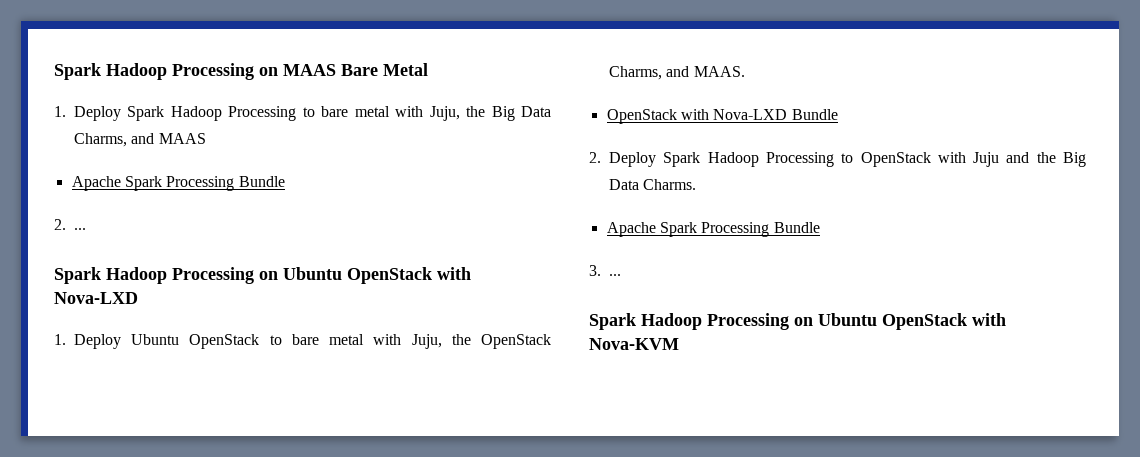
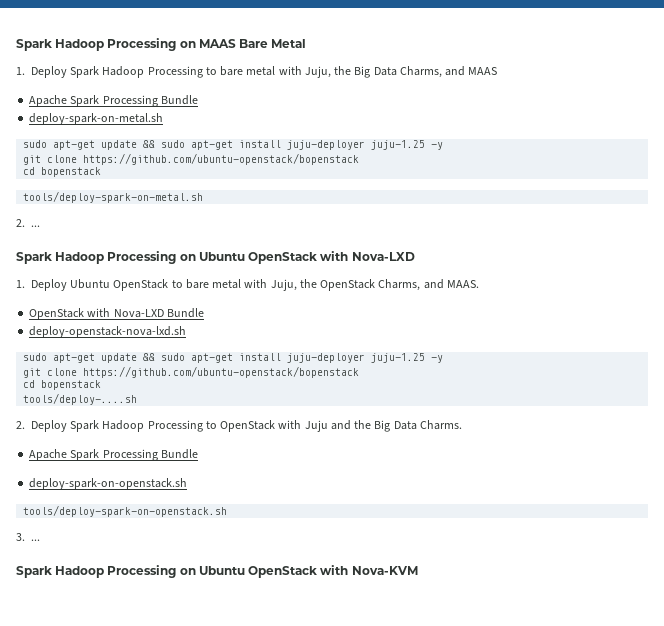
+ deploy-spark-on-metal.sh
+ sudo apt-get update && sudo apt-get install juju-deployer juju-1.25 -y
+ git clone https://github.com/ubuntu-openstack/bopenstack
+ cd bopenstack
+ tools/deploy-spark-on-metal.sh
+ deploy-openstack-nova-lxd.sh
+ sudo apt-get update && sudo apt-get install juju-deployer juju-1.25 -y
+ git clone https://github.com/ubuntu-openstack/bopenstack
+ cd bopenstack
+ tools/deploy-....sh
+ deploy-spark-on-openstack.sh
+ tools/deploy-spark-on-openstack.sh

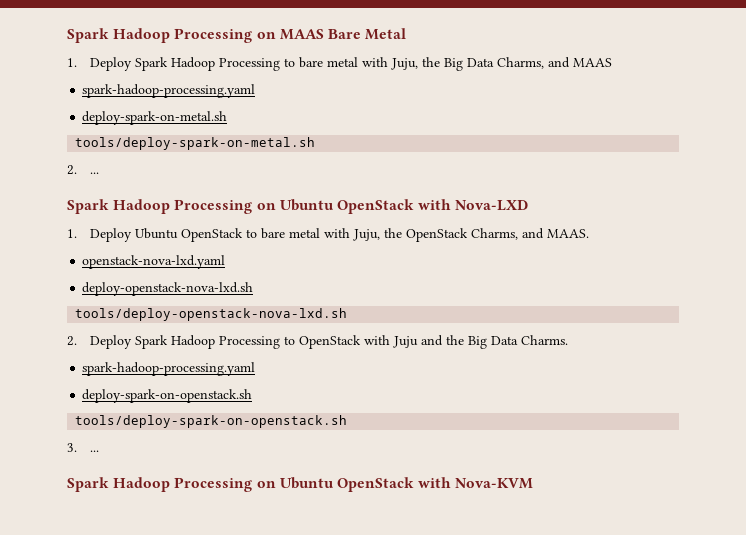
  1. Deploy Spark Hadoop Processing to bare metal with Juju, the Big Data Charms, and MAAS
- Apache Spark Processing Bundle
+ spark-hadoop-processing.yaml
  deploy-spark-on-metal.sh
- sudo apt-get update && sudo apt-get install juju-deployer juju-1.25 -y
- git clone https://github.com/ubuntu-openstack/bopenstack
- cd bopenstack
- OpenStack with Nova-LXD Bundle
+ openstack-nova-lxd.yaml
  deploy-openstack-nova-lxd.sh
- sudo apt-get update && sudo apt-get install juju-deployer juju-1.25 -y
- git clone https://github.com/ubuntu-openstack/bopenstack
- cd bopenstack
- tools/deploy-....sh
+ tools/deploy-openstack-nova-lxd.sh
  2. Deploy Spark Hadoop Processing to OpenStack with Juju and the Big Data Charms.
- Apache Spark Processing Bundle
+ spark-hadoop-processing.yaml

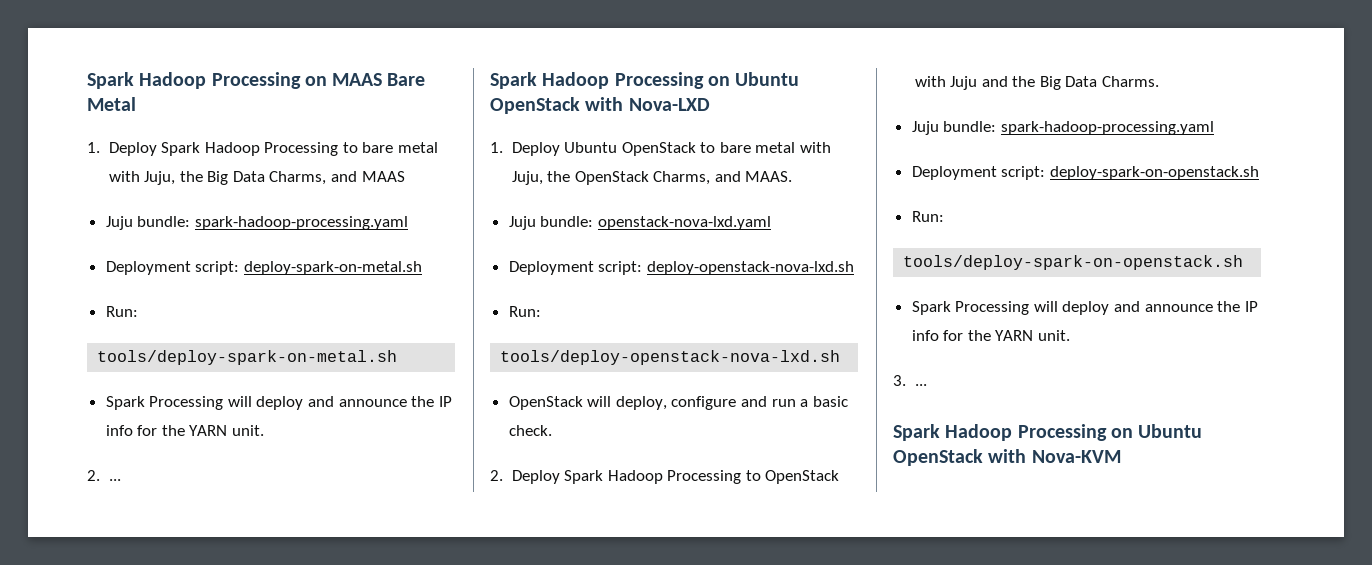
  1. Deploy Spark Hadoop Processing to bare metal with Juju, the Big Data Charms, and MAAS
- spark-hadoop-processing.yaml
- deploy-spark-on-metal.sh
+ Juju bundle: spark-hadoop-processing.yaml
+ Deployment script: deploy-spark-on-metal.sh
+ Run:
  tools/deploy-spark-on-metal.sh
+ Spark Processing will deploy and announce the IP info for the YARN unit.
- openstack-nova-lxd.yaml
+ Juju bundle: openstack-nova-lxd.yaml
- deploy-openstack-nova-lxd.sh
+ Deployment script: deploy-openstack-nova-lxd.sh
+ Run:
+ OpenStack will deploy, configure and run a basic check.
  2. Deploy Spark Hadoop Processing to OpenStack with Juju and the Big Data Charms.
- spark-hadoop-processing.yaml
- deploy-spark-on-openstack.sh
+ Juju bundle: spark-hadoop-processing.yaml
+ Deployment script: deploy-spark-on-openstack.sh
+ Run:
  tools/deploy-spark-on-openstack.sh
+ Spark Processing will deploy and announce the IP info for the YARN unit.

